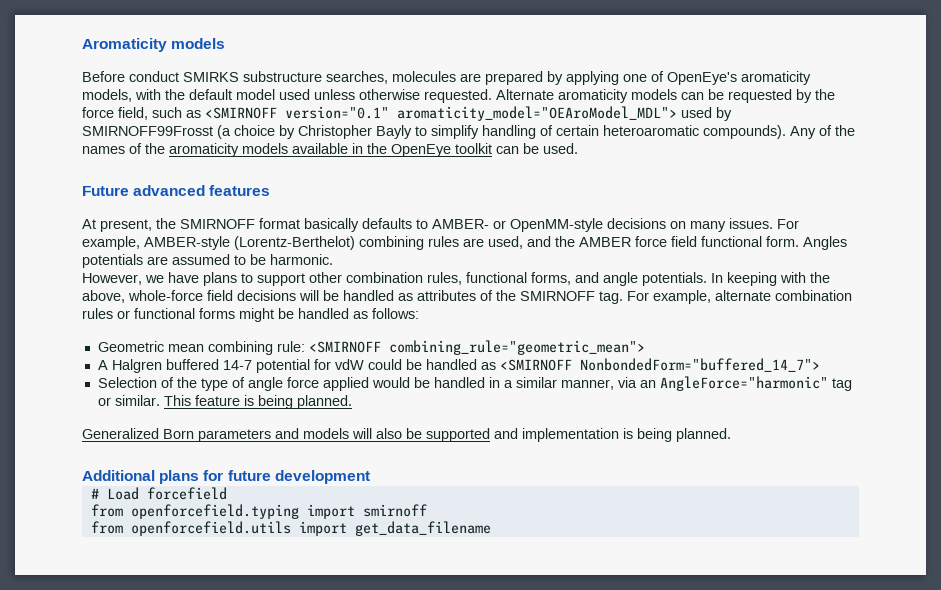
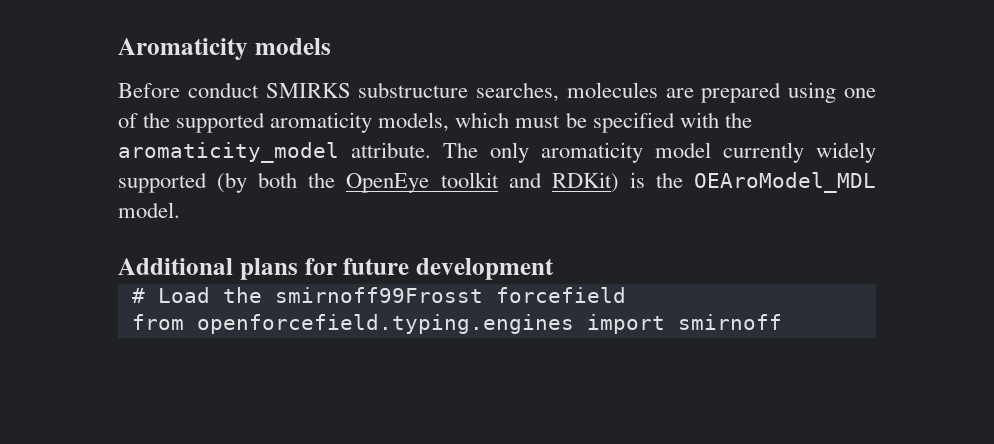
- Before conduct SMIRKS substructure searches, molecules are prepared by applying one of OpenEye's aromaticity models, with the default model used unless otherwise requested. Alternate aromaticity models can be requested by the force field, such as <SMIRNOFF version="0.1" aromaticity_model="OEAroModel_MDL"> used by SMIRNOFF99Frosst (a choice by Christopher Bayly to simplify handling of certain heteroaromatic compounds). Any of the names of the aromaticity models available in the OpenEye toolkit can be used.
- Future advanced features
- At present, the SMIRNOFF format basically defaults to AMBER- or OpenMM-style decisions on many issues. For example, AMBER-style (Lorentz-Berthelot) combining rules are used, and the AMBER force field functional form. Angles potentials are assumed to be harmonic.
- However, we have plans to support other combination rules, functional forms, and angle potentials. In keeping with the above, whole-force field decisions will be handled as attributes of the SMIRNOFF tag. For example, alternate combination rules or functional forms might be handled as follows:
- Geometric mean combining rule: <SMIRNOFF combining_rule="geometric_mean">
- A Halgren buffered 14-7 potential for vdW could be handled as <SMIRNOFF NonbondedForm="buffered_14_7">
- Selection of the type of angle force applied would be handled in a similar manner, via an AngleForce="harmonic" tag or similar. This feature is being planned.
- Generalized Born parameters and models will also be supported and implementation is being planned.
+ Before conduct SMIRKS substructure searches, molecules are prepared using one of the supported aromaticity models, which must be specified with the aromaticity_model attribute. The only aromaticity model currently widely supported (by both the OpenEye toolkit and RDKit) is the OEAroModel_MDL model.
- # Load forcefield
+ # Load the smirnoff99Frosst forcefield
- from openforcefield.typing import smirnoff
+ from openforcefield.typing.engines import smirnoff
- from openforcefield.utils import get_data_filename

